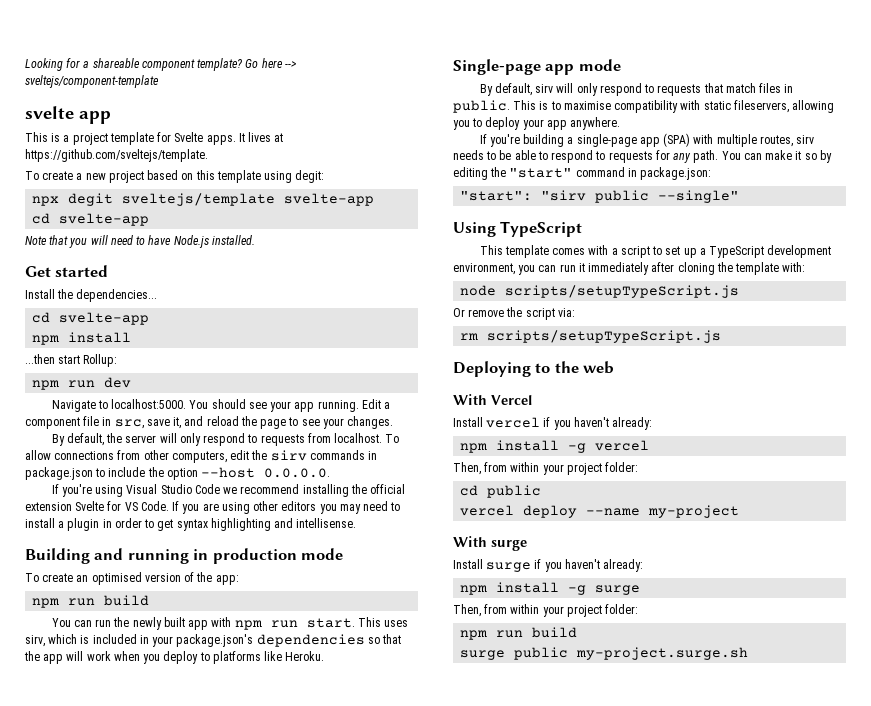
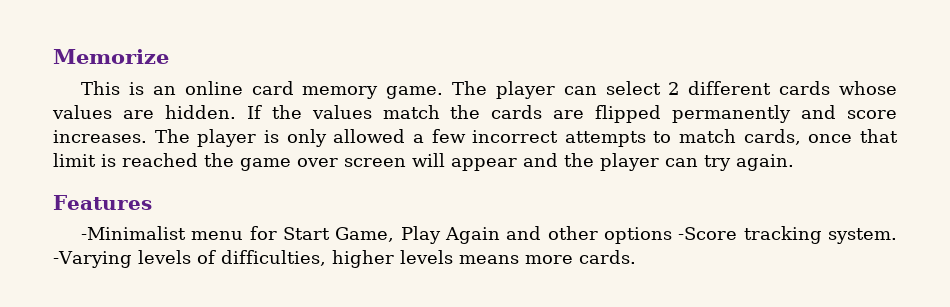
- Looking for a shareable component template? Go here --> sveltejs/component-template
- svelte app
- This is a project template for Svelte apps. It lives at https://github.com/sveltejs/template.
- To create a new project based on this template using degit:
- npx degit sveltejs/template svelte-app
- cd svelte-app
- Note that you will need to have Node.js installed.
- Get started
- Install the dependencies...
- cd svelte-app
- npm install
- ...then start Rollup:
- npm run dev
- Navigate to localhost:5000. You should see your app running. Edit a component file in src, save it, and reload the page to see your changes.
- By default, the server will only respond to requests from localhost. To allow connections from other computers, edit the sirv commands in package.json to include the option --host 0.0.0.0.
- If you're using Visual Studio Code we recommend installing the official extension Svelte for VS Code. If you are using other editors you may need to install a plugin in order to get syntax highlighting and intellisense.
- Building and running in production mode
- To create an optimised version of the app:
- npm run build
- You can run the newly built app with npm run start. This uses sirv, which is included in your package.json's dependencies so that the app will work when you deploy to platforms like Heroku.
- Single-page app mode
- By default, sirv will only respond to requests that match files in public. This is to maximise compatibility with static fileservers, allowing you to deploy your app anywhere.
- If you're building a single-page app (SPA) with multiple routes, sirv needs to be able to respond to requests for any path. You can make it so by editing the "start" command in package.json:
- "start": "sirv public --single"
- Using TypeScript
- This template comes with a script to set up a TypeScript development environment, you can run it immediately after cloning the template with:
- node scripts/setupTypeScript.js
- Or remove the script via:
- rm scripts/setupTypeScript.js
- Deploying to the web
- With Vercel
- Install vercel if you haven't already:
- npm install -g vercel
- Then, from within your project folder:
- cd public
- vercel deploy --name my-project
- With surge
- Install surge if you haven't already:
- npm install -g surge
- Then, from within your project folder:
- npm run build
- surge public my-project.surge.sh
+ Memorize
+ This is an online card memory game. The player can select 2 different cards whose values are hidden. If the values match the cards are flipped permanently and score increases. The player is only allowed a few incorrect attempts to match cards, once that limit is reached the game over screen will appear and the player can try again.
+ Features
+ -Minimalist menu for Start Game, Play Again and other options -Score tracking system. -Varying levels of difficulties, higher levels means more cards.

